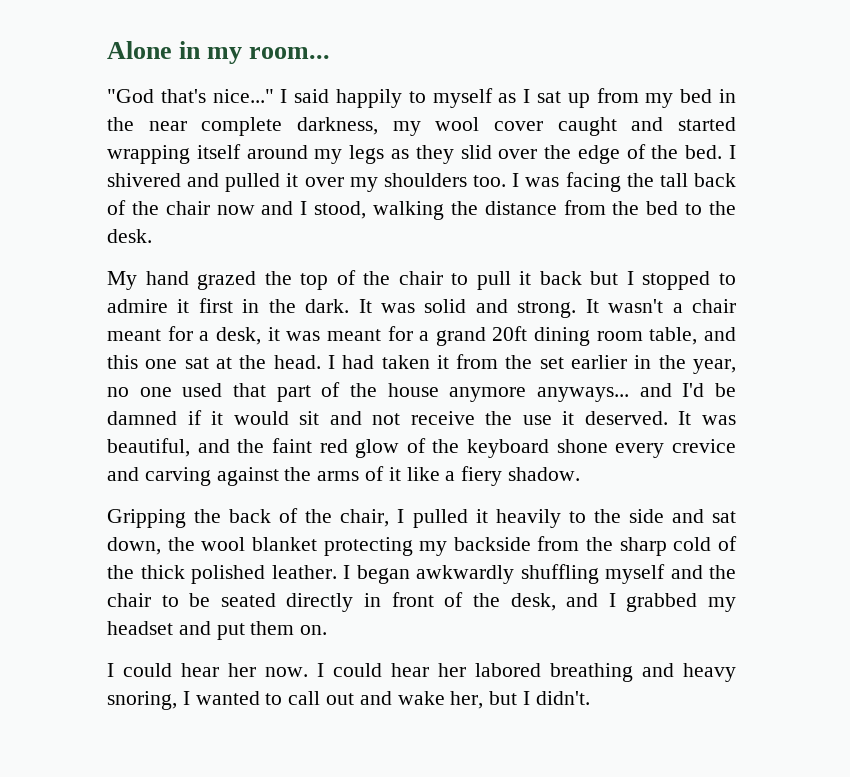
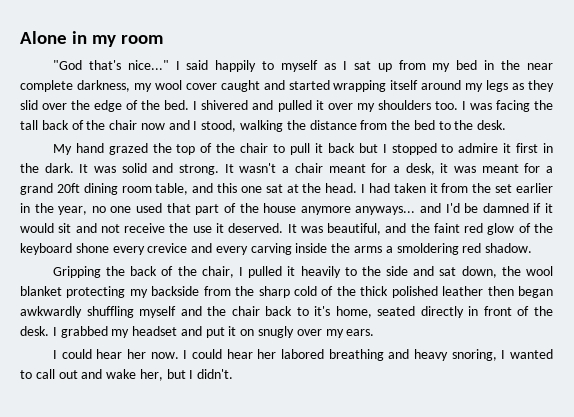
- Alone in my room...
+ Alone in my room
- It was beautiful, and the faint red glow of the keyboard shone every crevice and carving against the arms of it like a fiery shadow.
+ It was beautiful, and the faint red glow of the keyboard shone every crevice and every carving inside the arms a smoldering red shadow.
- Gripping the back of the chair, I pulled it heavily to the side and sat down, the wool blanket protecting my backside from the sharp cold of the thick polished leather. I began awkwardly shuffling myself and the chair to be seated directly in front of the desk, and I grabbed my headset and put them on.
+ Gripping the back of the chair, I pulled it heavily to the side and sat down, the wool blanket protecting my backside from the sharp cold of the thick polished leather then began awkwardly shuffling myself and the chair back to it's home, seated directly in front of the desk. I grabbed my headset and put it on snugly over my ears.

